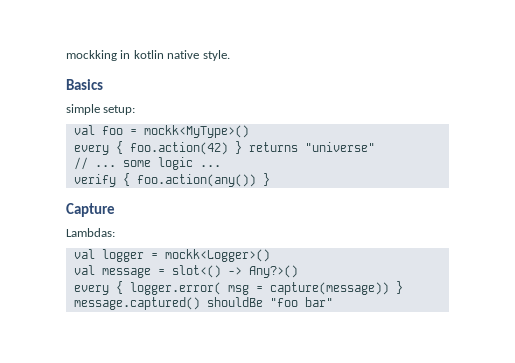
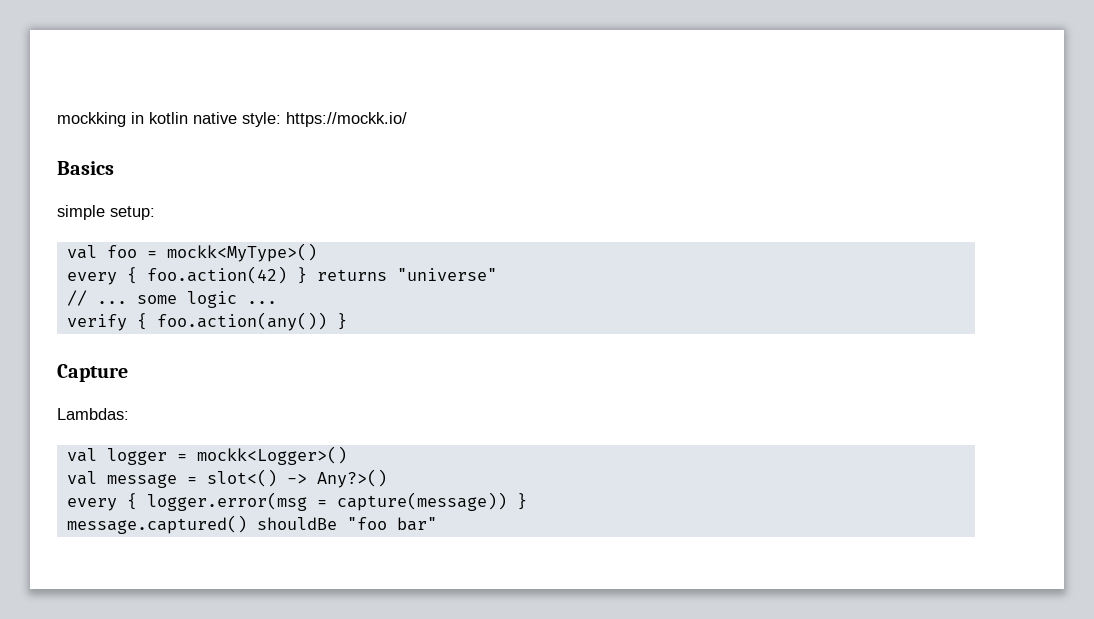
- mockking in kotlin native style.
+ mockking in kotlin native style: https://mockk.io/
- every { logger.error( msg = capture(message)) }
+ every { logger.error(msg = capture(message)) }

